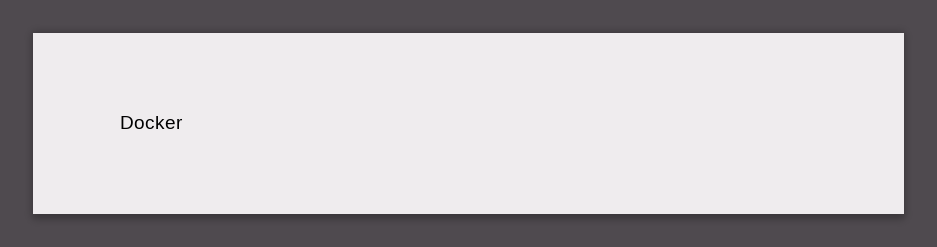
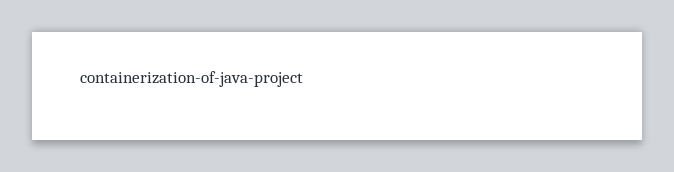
- Docker
+ containerization-of-java-project

